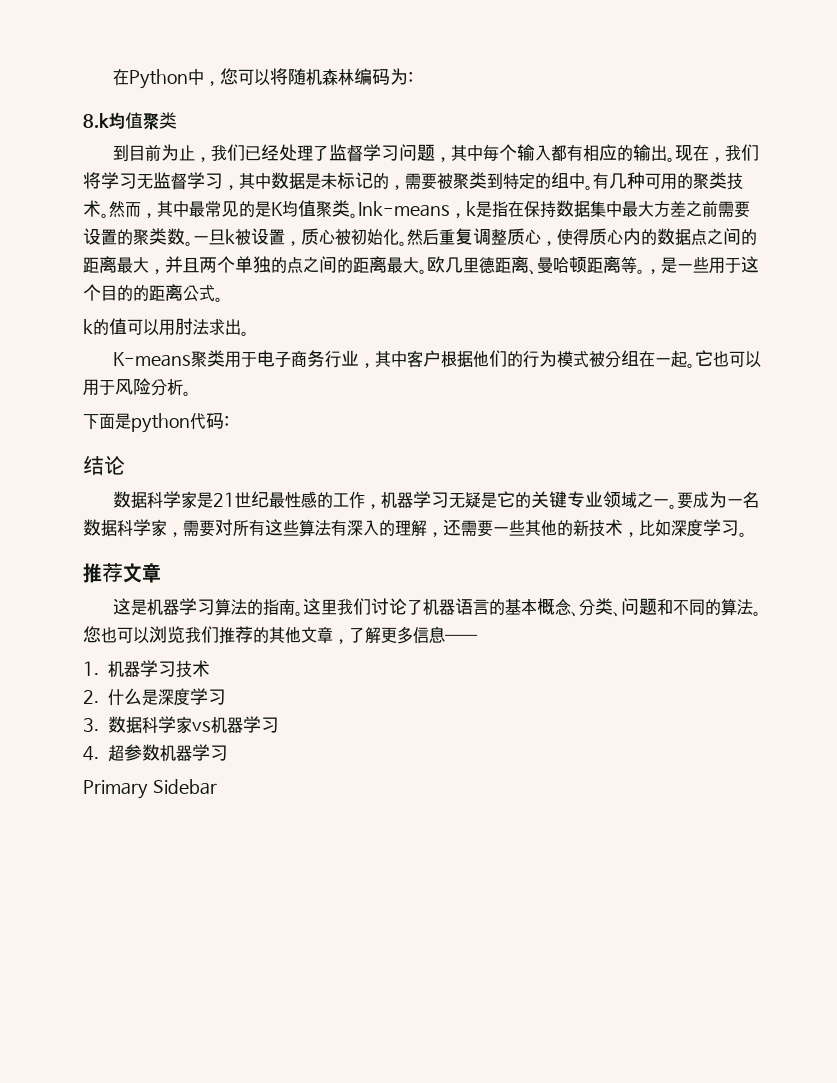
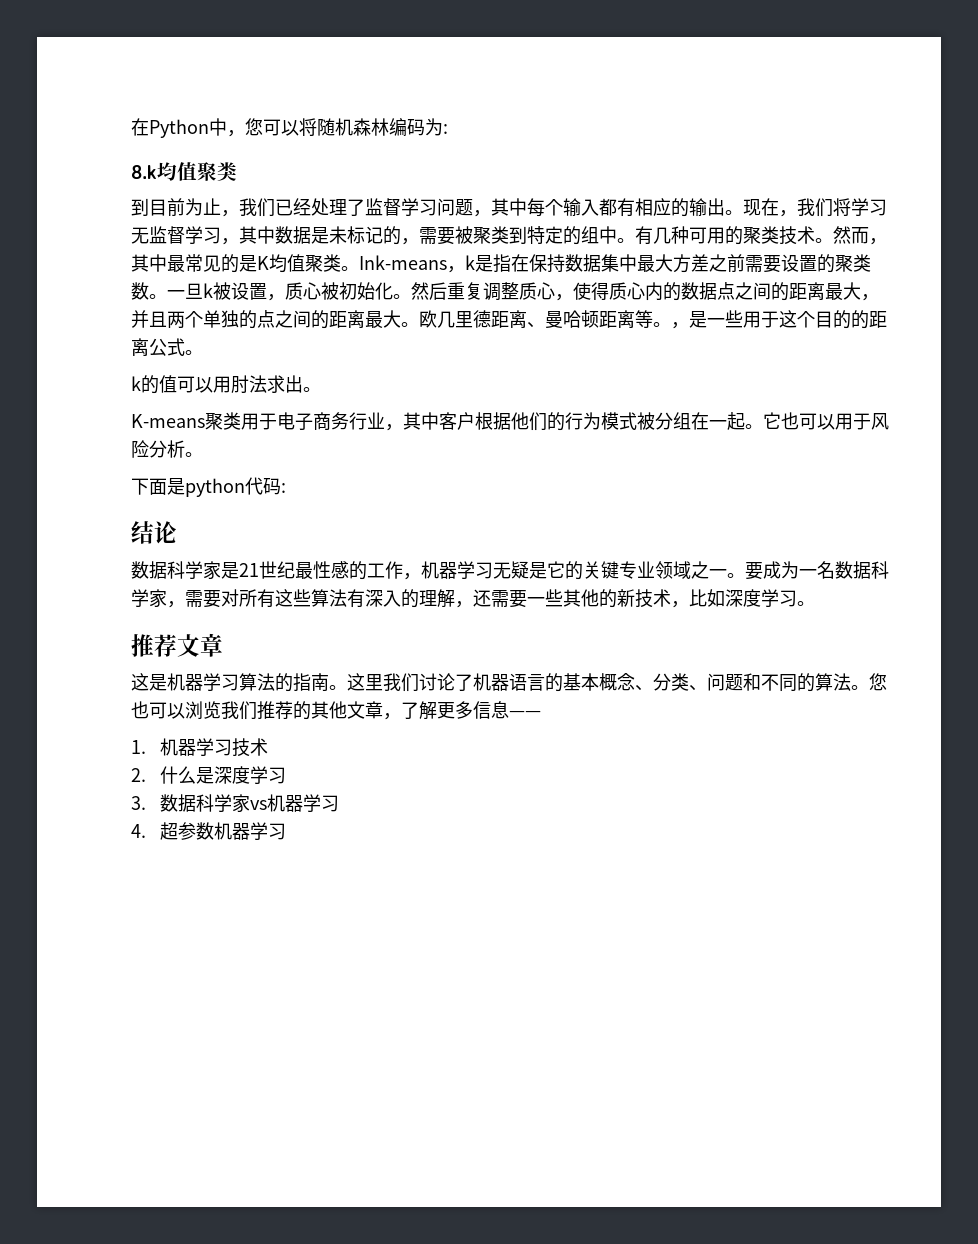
- Primary Sidebar

